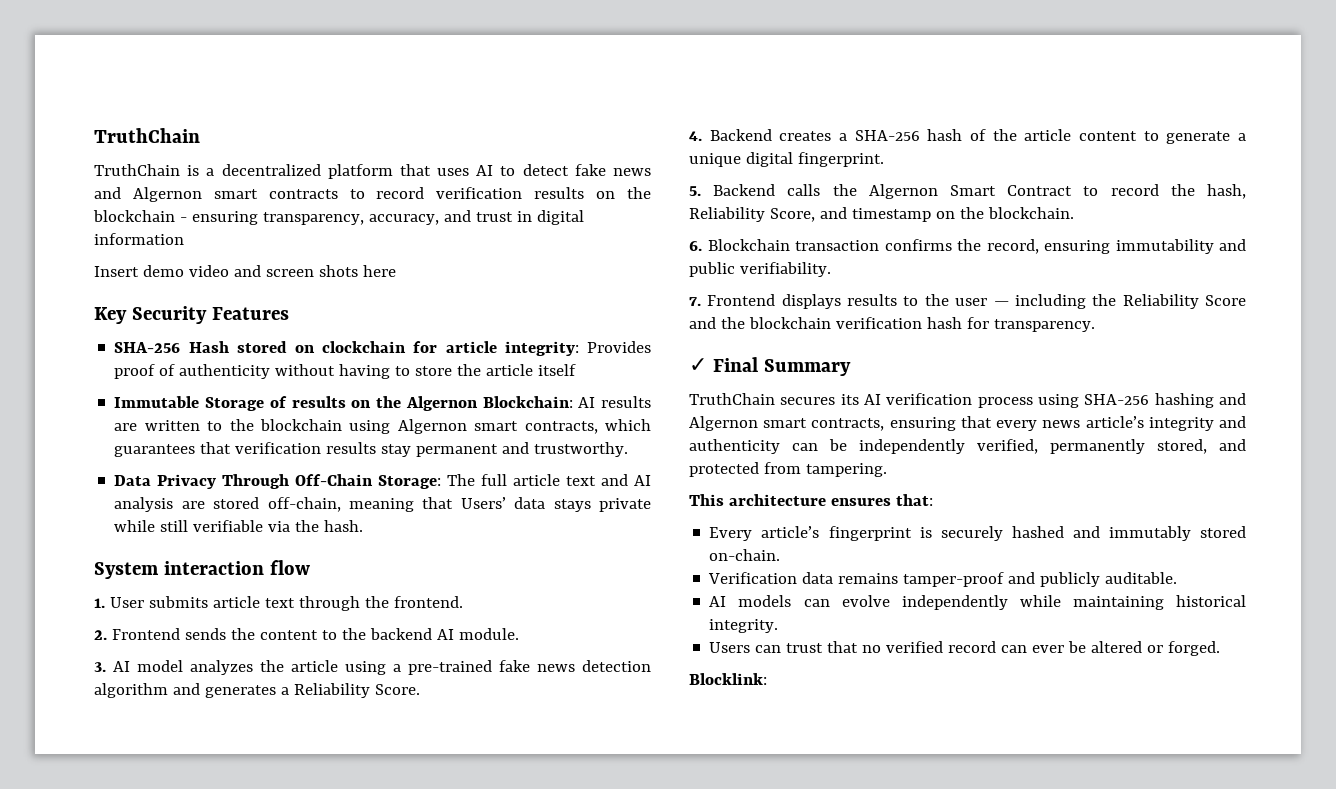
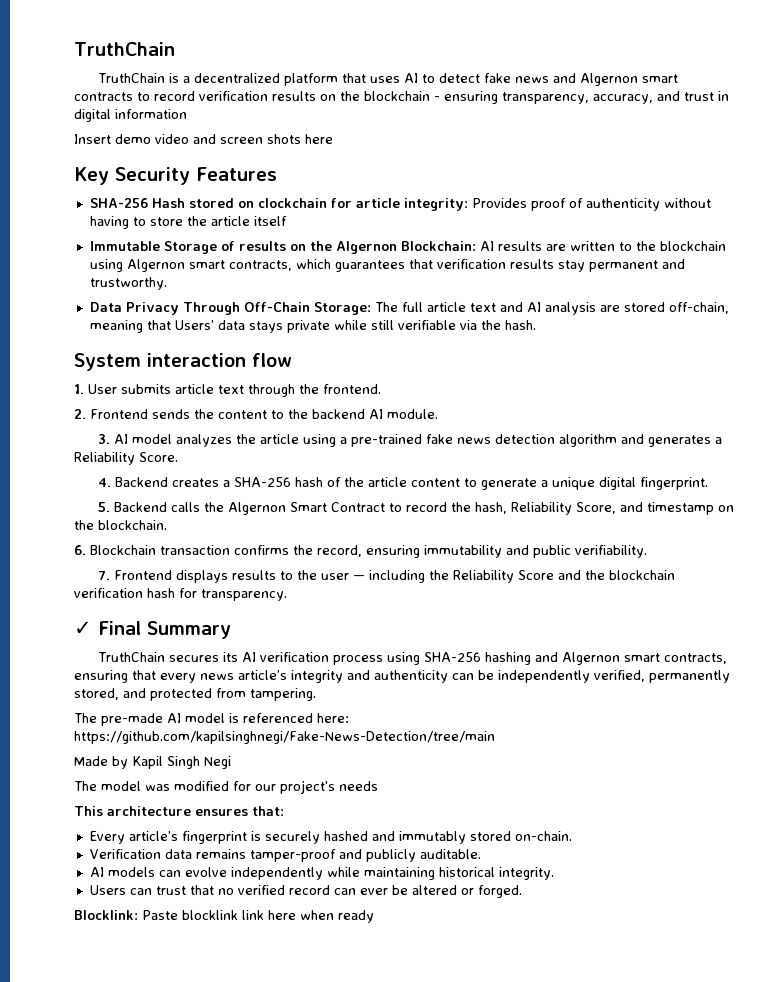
+ The pre-made AI model is referenced here: https://github.com/kapilsinghnegi/Fake-News-Detection/tree/main
+ Made by Kapil Singh Negi
+ The model was modified for our project's needs
- Blocklink:
+ Blocklink: Paste blocklink link here when ready

